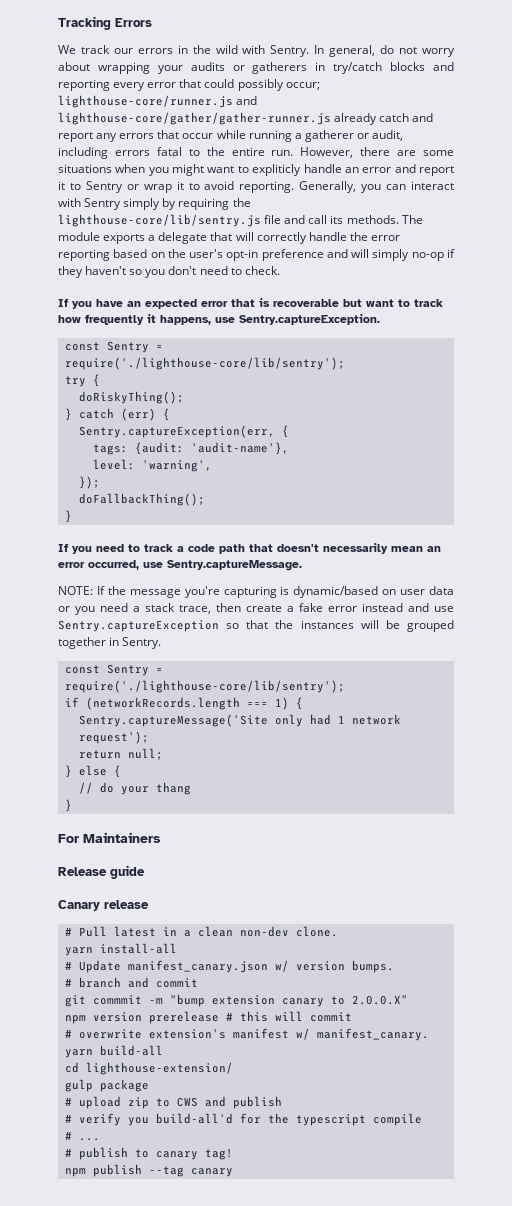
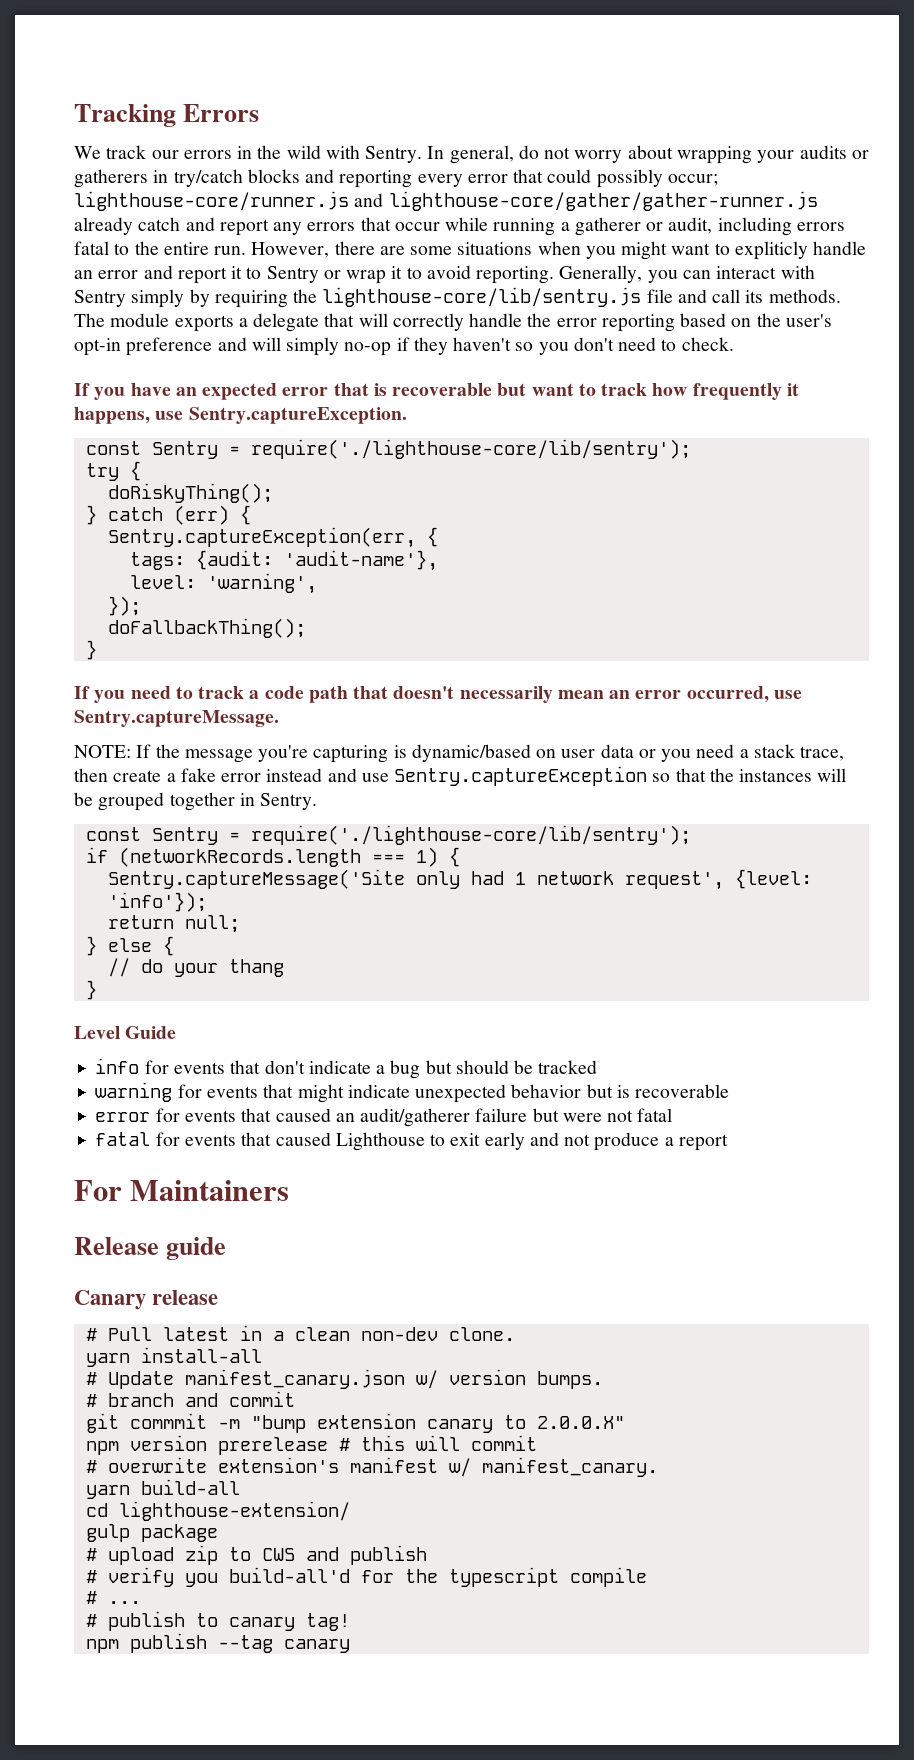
- Sentry.captureMessage('Site only had 1 network request');
+ Sentry.captureMessage('Site only had 1 network request', {level: 'info'});
+ Level Guide
+ info for events that don't indicate a bug but should be tracked
+ warning for events that might indicate unexpected behavior but is recoverable
+ error for events that caused an audit/gatherer failure but were not fatal
+ fatal for events that caused Lighthouse to exit early and not produce a report

